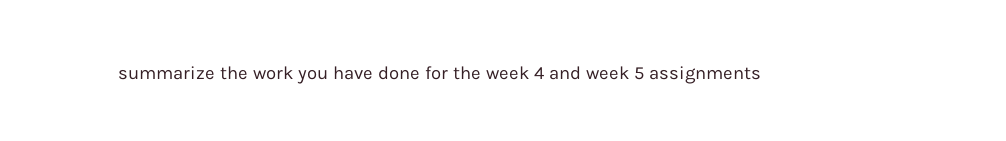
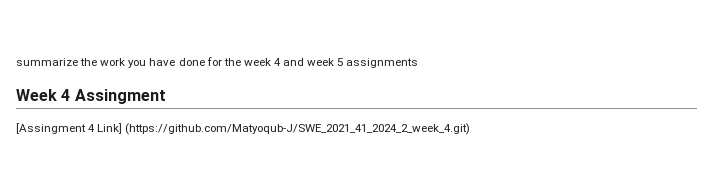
+ Week 4 Assingment
+ [Assingment 4 Link] (https://github.com/Matyoqub-J/SWE_2021_41_2024_2_week_4.git)

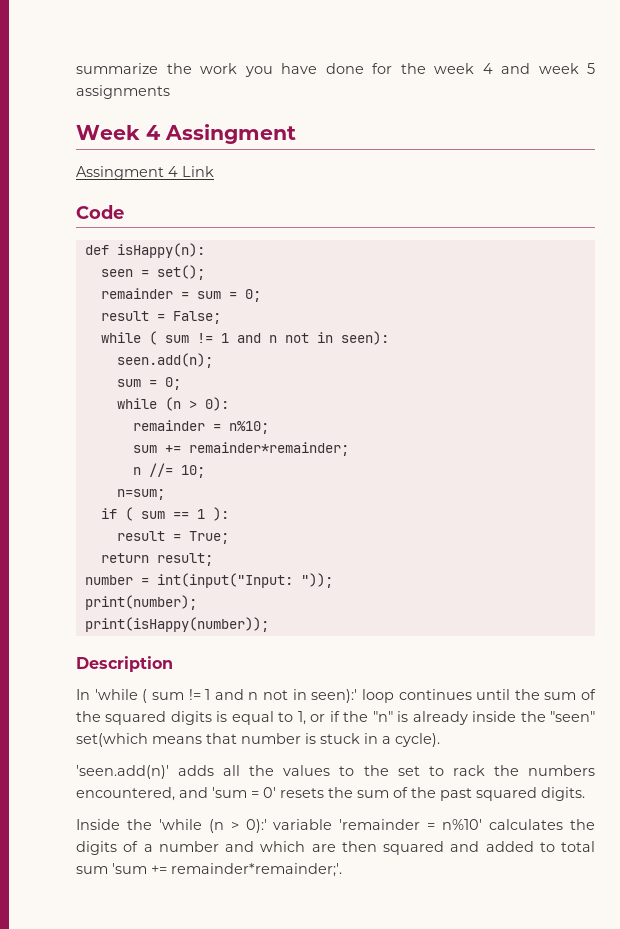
- [Assingment 4 Link] (https://github.com/Matyoqub-J/SWE_2021_41_2024_2_week_4.git)
+ Assingment 4 Link
+ Code
+ def isHappy(n):
+ seen = set();
+ remainder = sum = 0;
+ result = False;
+ while ( sum != 1 and n not in seen):
+ seen.add(n);
+ sum = 0;
+ while (n > 0):
+ remainder = n%10;
+ sum += remainder*remainder;
+ n //= 10;
+ n=sum;
+ if ( sum == 1 ):
+ result = True;
+ return result;
+ number = int(input("Input: "));
+ print(number);
+ print(isHappy(number));
+ Description
+ In 'while ( sum != 1 and n not in seen):' loop continues until the sum of the squared digits is equal to 1, or if the "n" is already inside the "seen" set(which means that number is stuck in a cycle).
+ 'seen.add(n)' adds all the values to the set to rack the numbers encountered, and 'sum = 0' resets the sum of the past squared digits.
+ Inside the 'while (n > 0):' variable 'remainder = n%10' calculates the digits of a number and which are then squared and added to total sum 'sum += remainder*remainder;'.

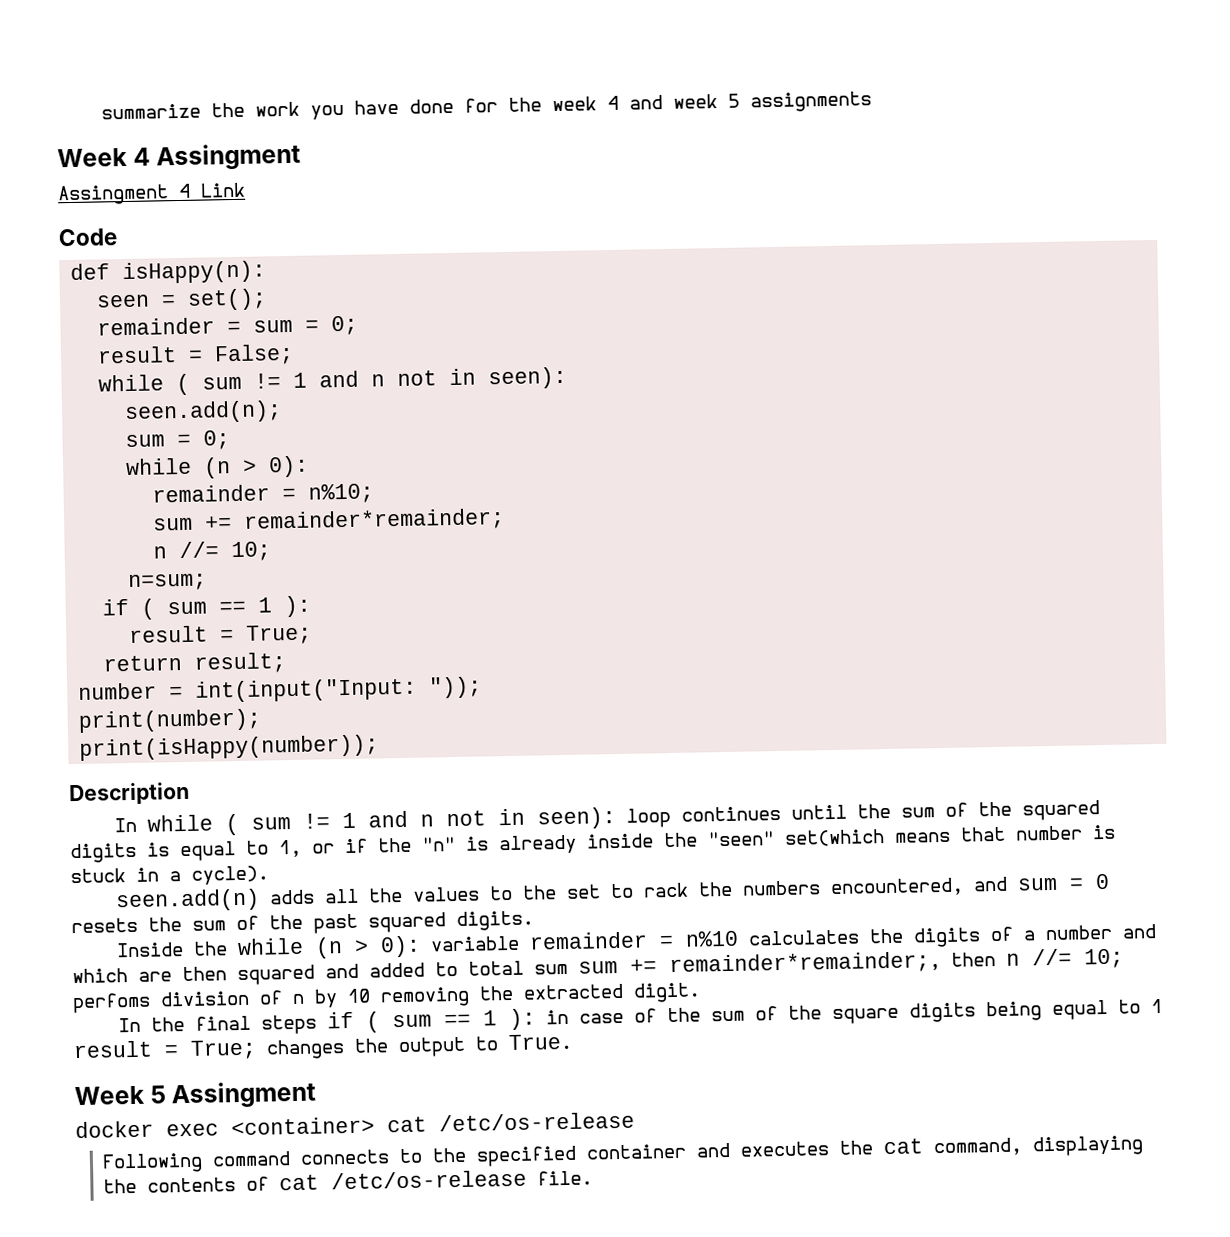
- In 'while ( sum != 1 and n not in seen):' loop continues until the sum of the squared digits is equal to 1, or if the "n" is already inside the "seen" set(which means that number is stuck in a cycle).
+ In while ( sum != 1 and n not in seen): loop continues until the sum of the squared digits is equal to 1, or if the "n" is already inside the "seen" set(which means that number is stuck in a cycle).
- 'seen.add(n)' adds all the values to the set to rack the numbers encountered, and 'sum = 0' resets the sum of the past squared digits.
+ seen.add(n) adds all the values to the set to rack the numbers encountered, and sum = 0 resets the sum of the past squared digits.
- Inside the 'while (n > 0):' variable 'remainder = n%10' calculates the digits of a number and which are then squared and added to total sum 'sum += remainder*remainder;'.
+ Inside the while (n > 0): variable remainder = n%10 calculates the digits of a number and which are then squared and added to total sum sum += remainder*remainder;, then n //= 10; perfoms division of n by 10 removing the extracted digit.
+ In the final steps if ( sum == 1 ): in case of the sum of the square digits being equal to 1 result = True; changes the output to True.
+ Week 5 Assingment
+ docker exec <container> cat /etc/os-release
+ Following command connects to the specified container and executes the cat command, displaying the contents of cat /etc/os-release file.

